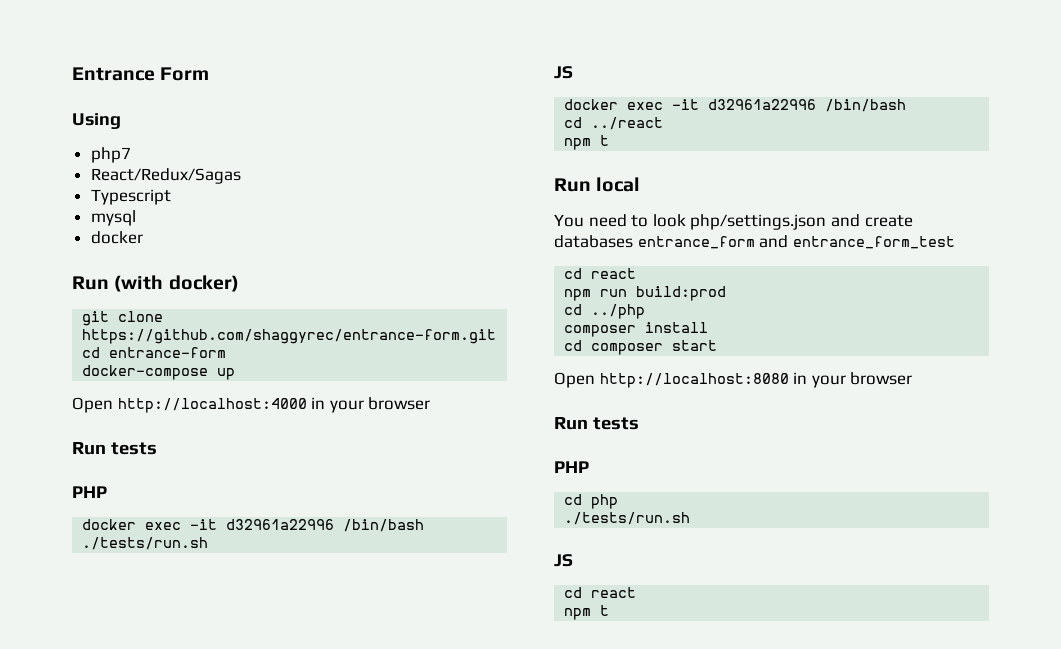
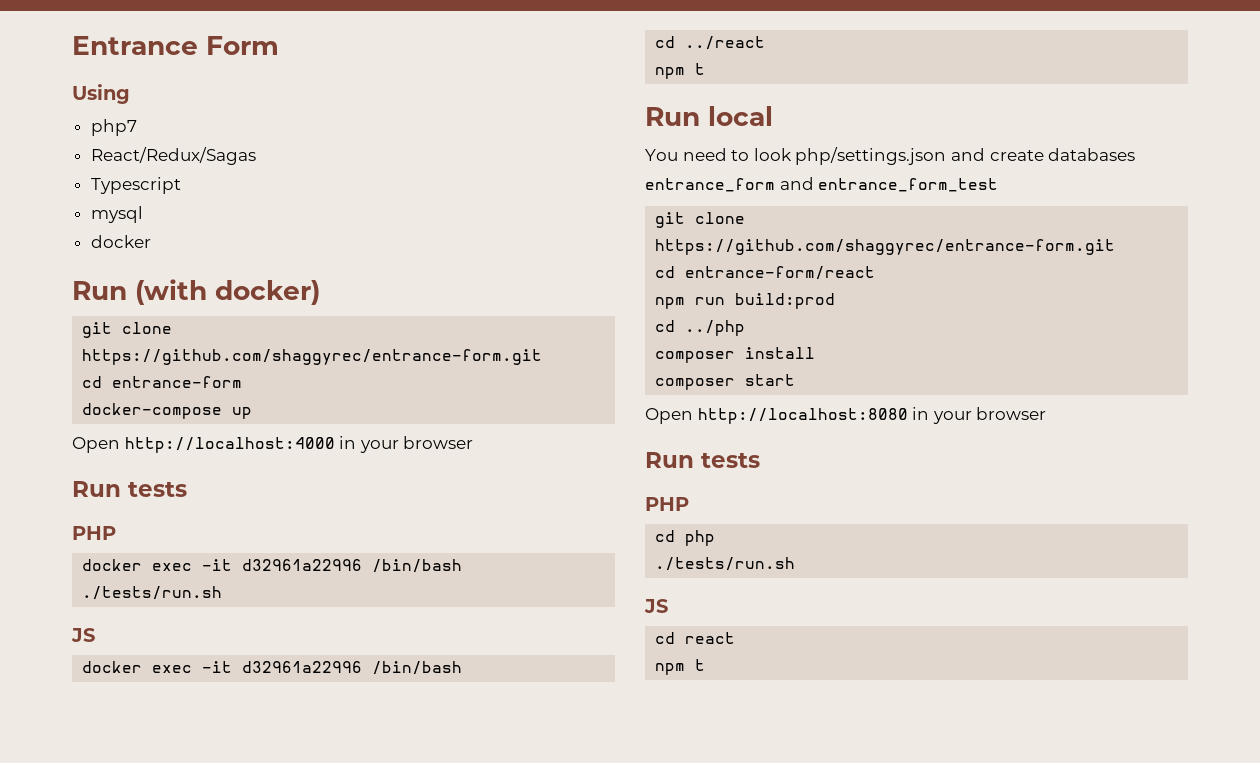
  You need to look php/settings.json and create databases entrance_form and entrance_form_test
- cd react
+ git clone https://github.com/shaggyrec/entrance-form.git
+ cd entrance-form/react
- cd composer start
+ composer start

